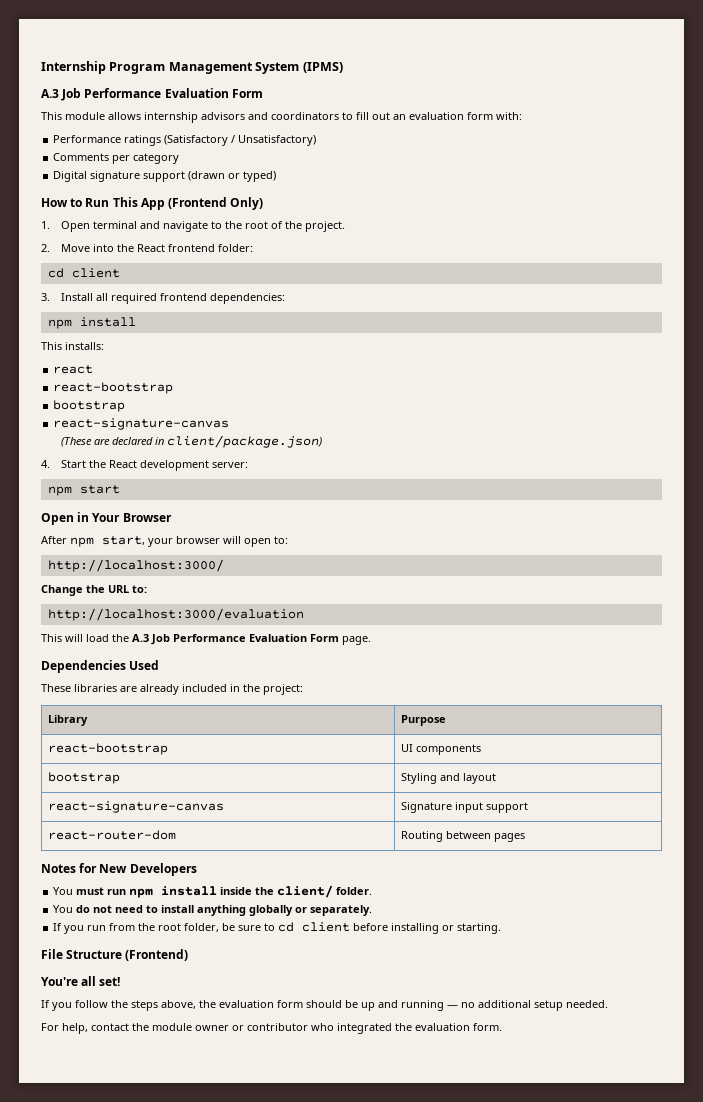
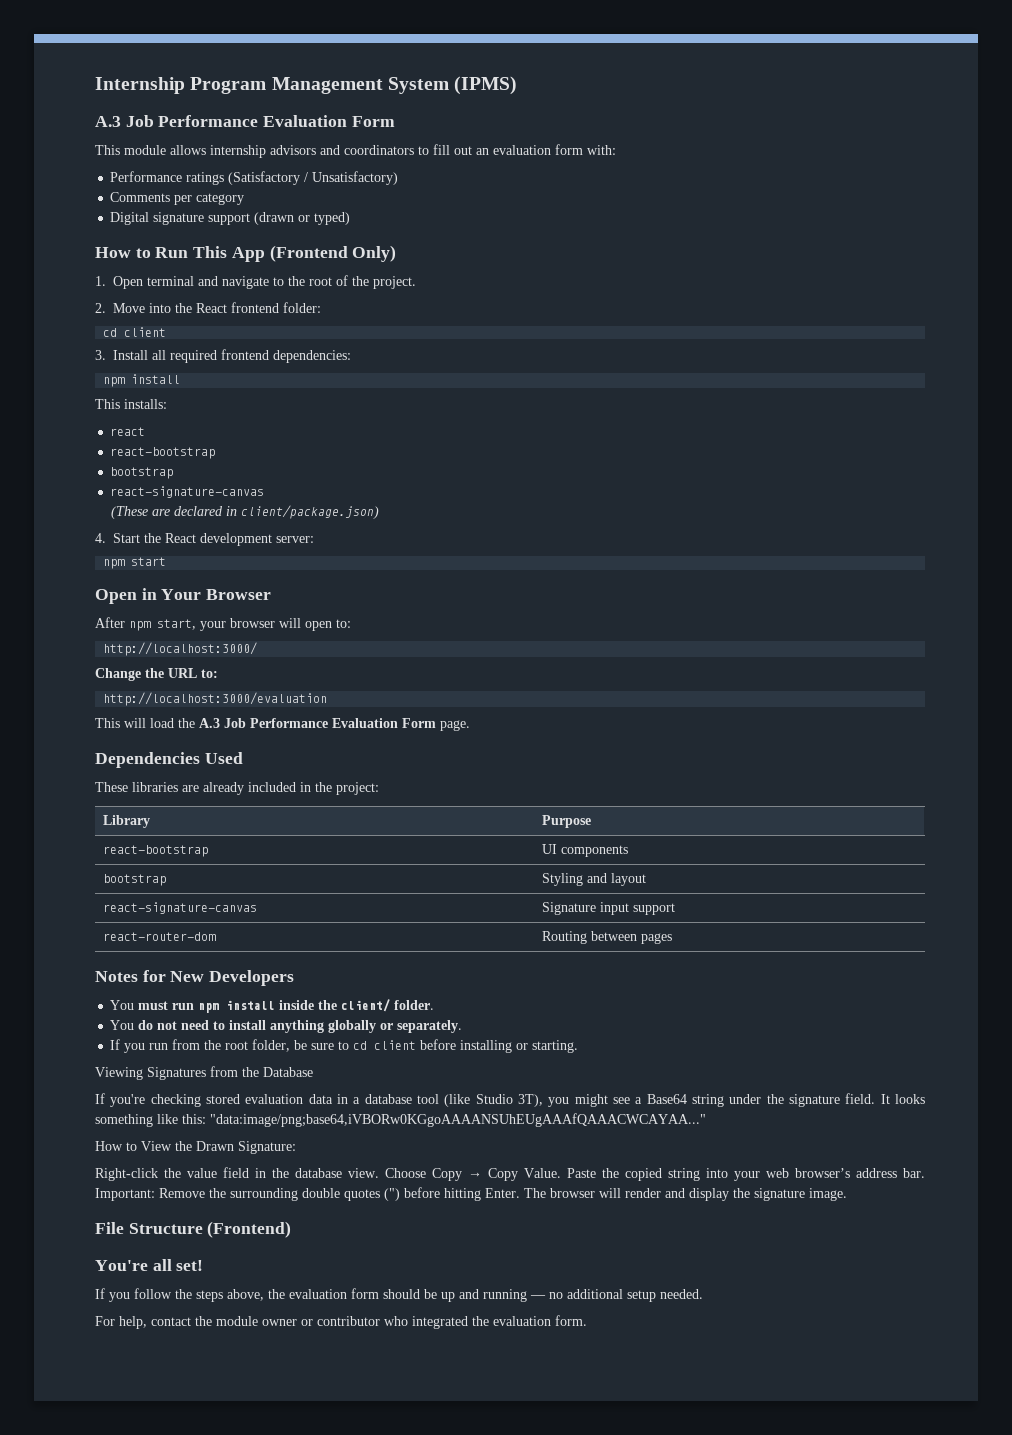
+ Viewing Signatures from the Database
+ If you're checking stored evaluation data in a database tool (like Studio 3T), you might see a Base64 string under the signature field. It looks something like this: "data:image/png;base64,iVBORw0KGgoAAAANSUhEUgAAAfQAAACWCAYAA..."
+ How to View the Drawn Signature:
+ Right-click the value field in the database view. Choose Copy → Copy Value. Paste the copied string into your web browser’s address bar. Important: Remove the surrounding double quotes (") before hitting Enter. The browser will render and display the signature image.

